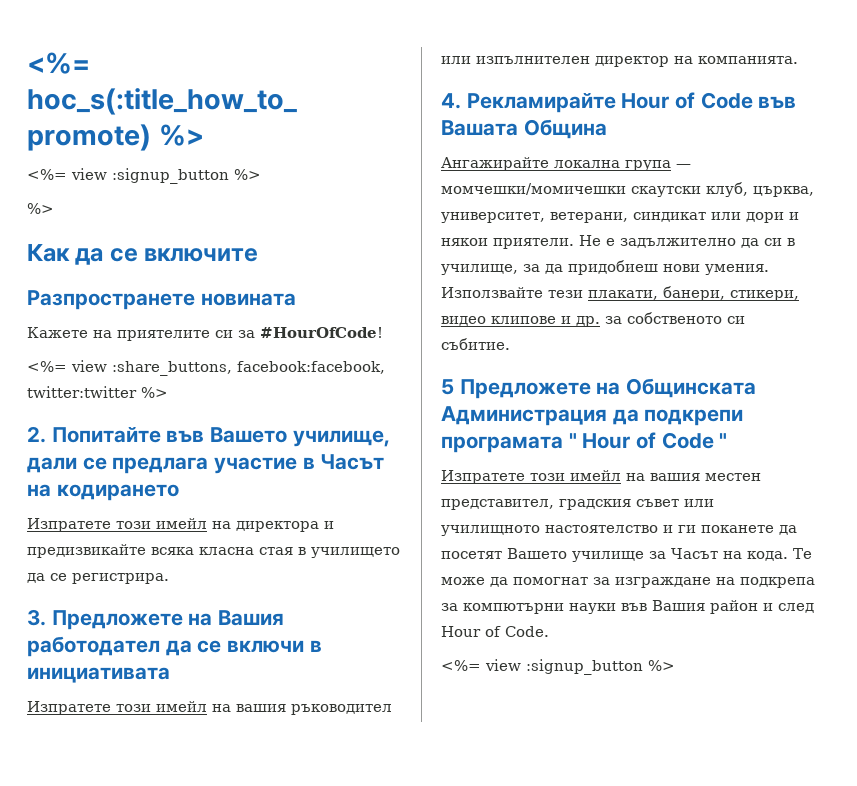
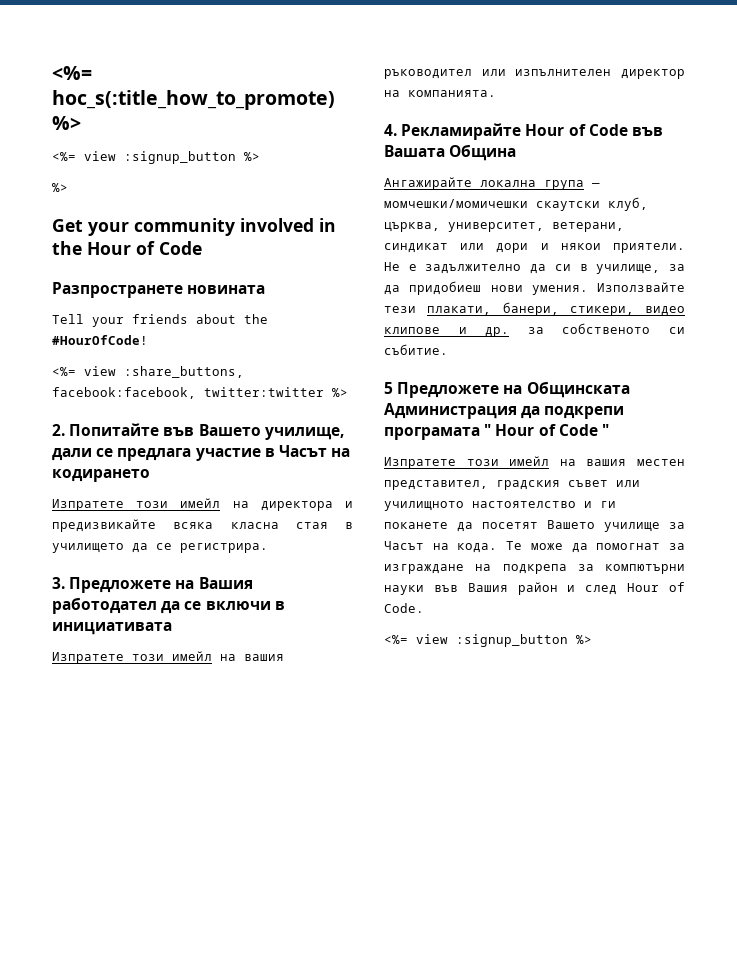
- Как да се включите
+ Get your community involved in the Hour of Code
  Разпространете новината
- Кажете на приятелите си за #HourOfCode!
+ Tell your friends about the #HourOfCode!

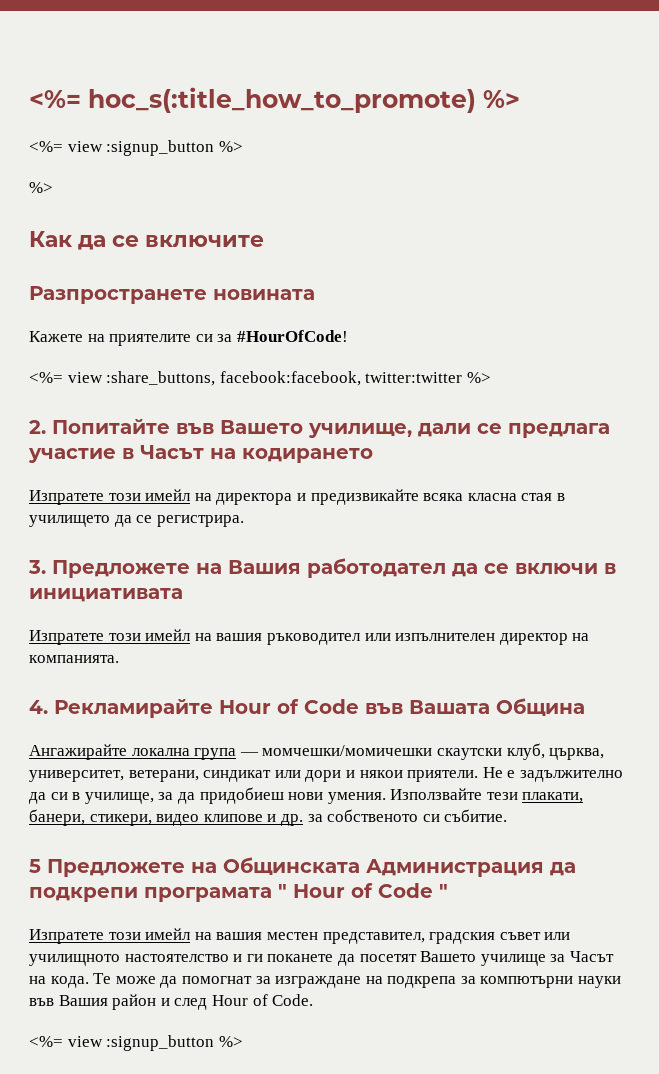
- Get your community involved in the Hour of Code
+ Как да се включите
  Разпространете новината
- Tell your friends about the #HourOfCode!
+ Кажете на приятелите си за #HourOfCode!

